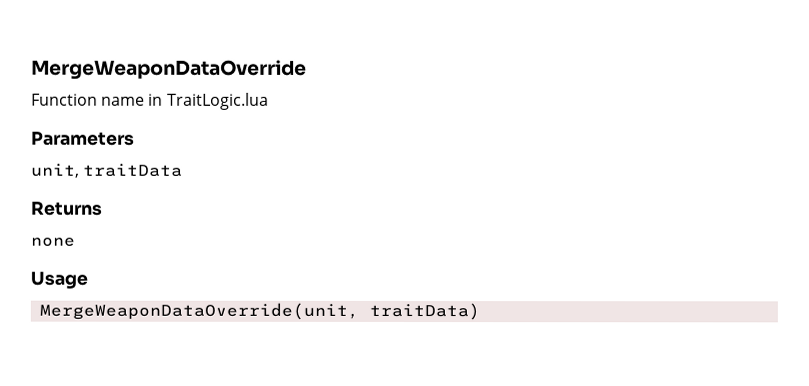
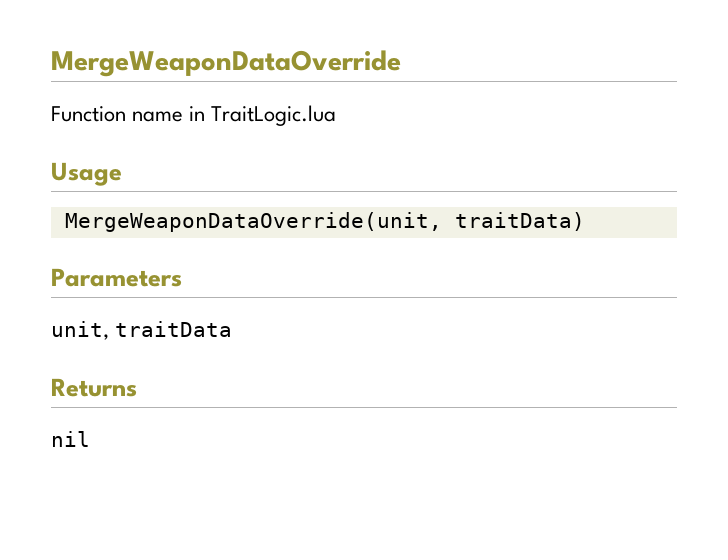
+ Usage
+ MergeWeaponDataOverride(unit, traitData)
- none
- Usage
- MergeWeaponDataOverride(unit, traitData)
+ nil

